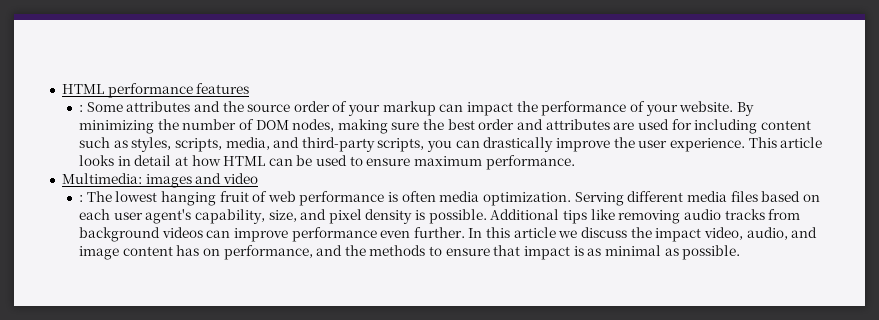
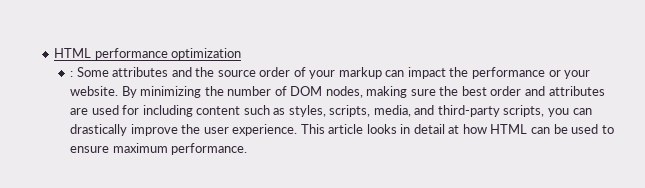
- HTML performance features
+ HTML performance optimization
- : Some attributes and the source order of your markup can impact the performance of your website.
+ : Some attributes and the source order of your markup can impact the performance or your website.
- Multimedia: images and video
- : The lowest hanging fruit of web performance is often media optimization. Serving different media files based on each user agent's capability, size, and pixel density is possible. Additional tips like removing audio tracks from background videos can improve performance even further. In this article we discuss the impact video, audio, and image content has on performance, and the methods to ensure that impact is as minimal as possible.

